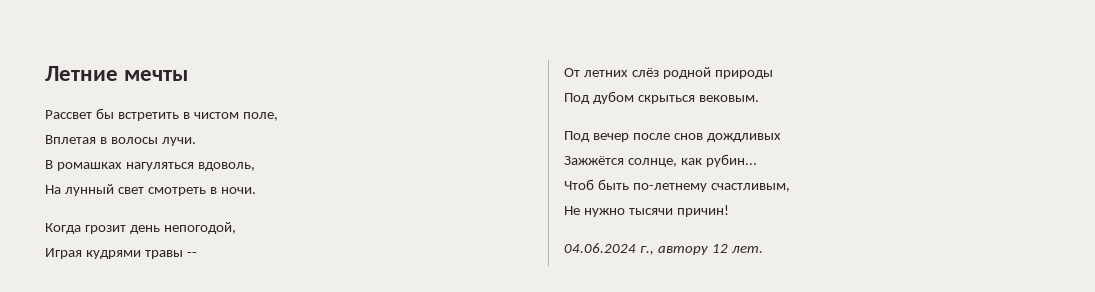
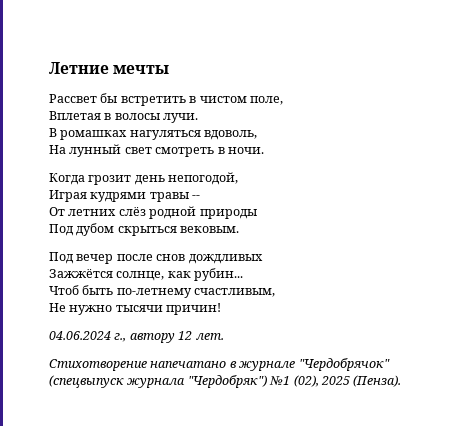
+ Стихотворение напечатано в журнале "Чердобрячок" (спецвыпуск журнала "Чердобряк") №1 (02), 2025 (Пенза).

